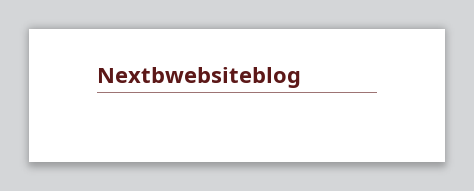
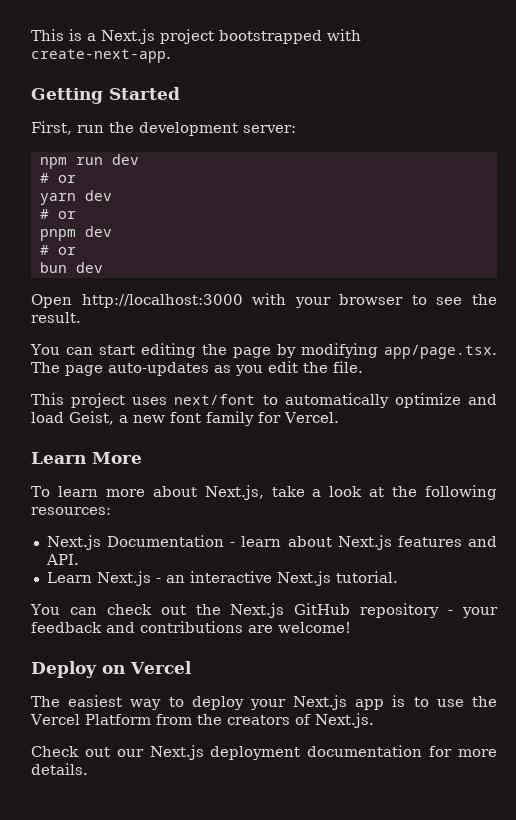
- Nextbwebsiteblog
+ This is a Next.js project bootstrapped with create-next-app.
+ Getting Started
+ First, run the development server:
+ npm run dev
+ # or
+ yarn dev
+ # or
+ pnpm dev
+ # or
+ bun dev
+ Open http://localhost:3000 with your browser to see the result.
+ You can start editing the page by modifying app/page.tsx. The page auto-updates as you edit the file.
+ This project uses next/font to automatically optimize and load Geist, a new font family for Vercel.
+ Learn More
+ To learn more about Next.js, take a look at the following resources:
+ Next.js Documentation - learn about Next.js features and API.
+ Learn Next.js - an interactive Next.js tutorial.
+ You can check out the Next.js GitHub repository - your feedback and contributions are welcome!
+ Deploy on Vercel
+ The easiest way to deploy your Next.js app is to use the Vercel Platform from the creators of Next.js.
+ Check out our Next.js deployment documentation for more details.

